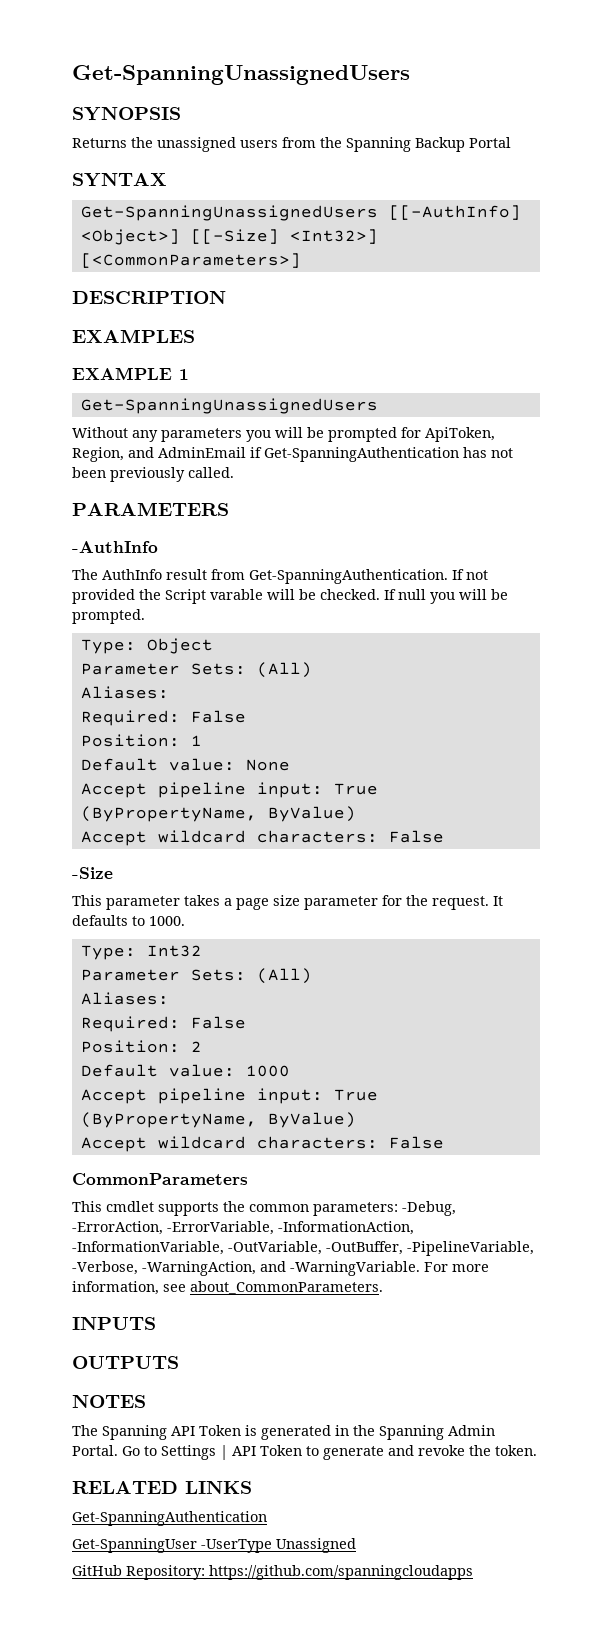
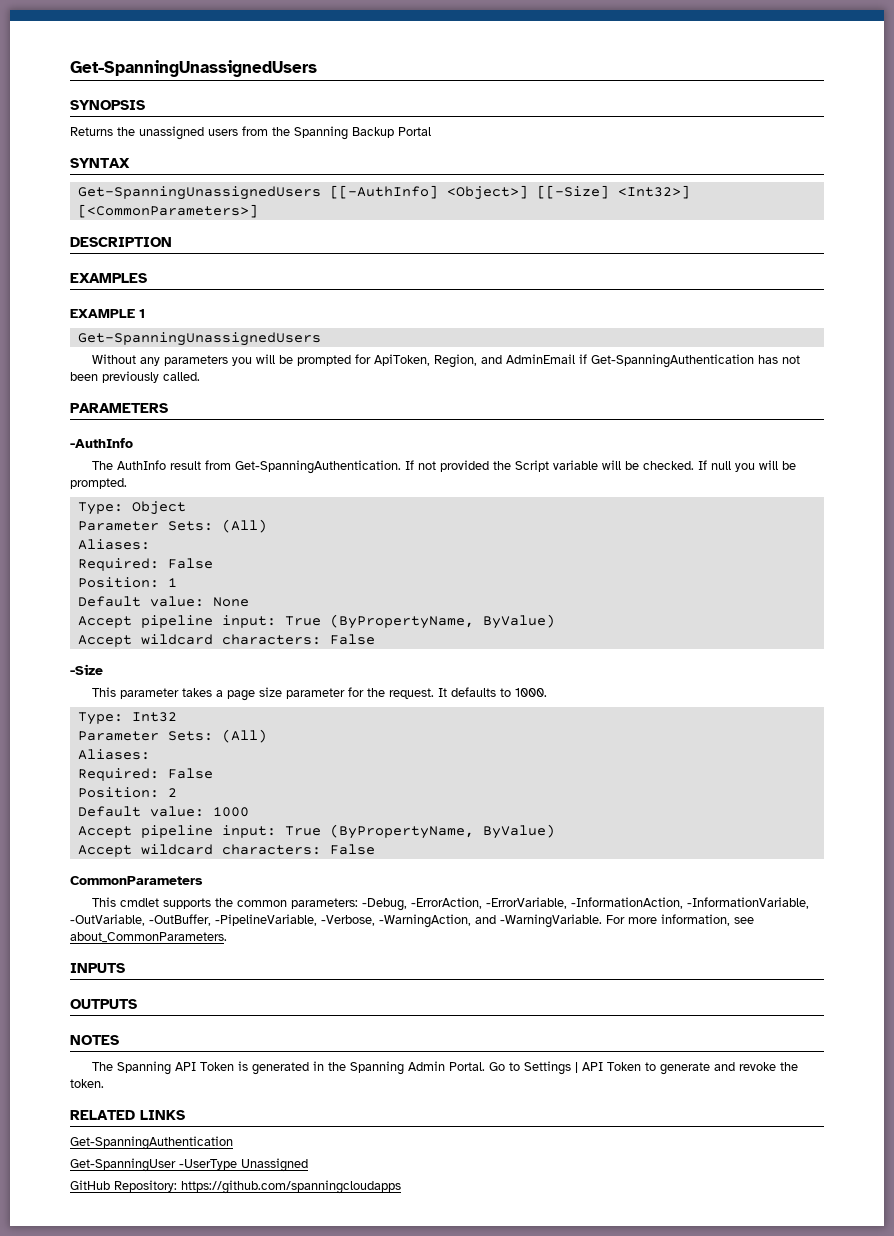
- If not provided the Script varable will be checked.
+ If not provided the Script variable will be checked.

